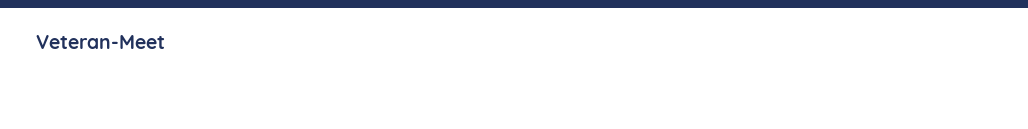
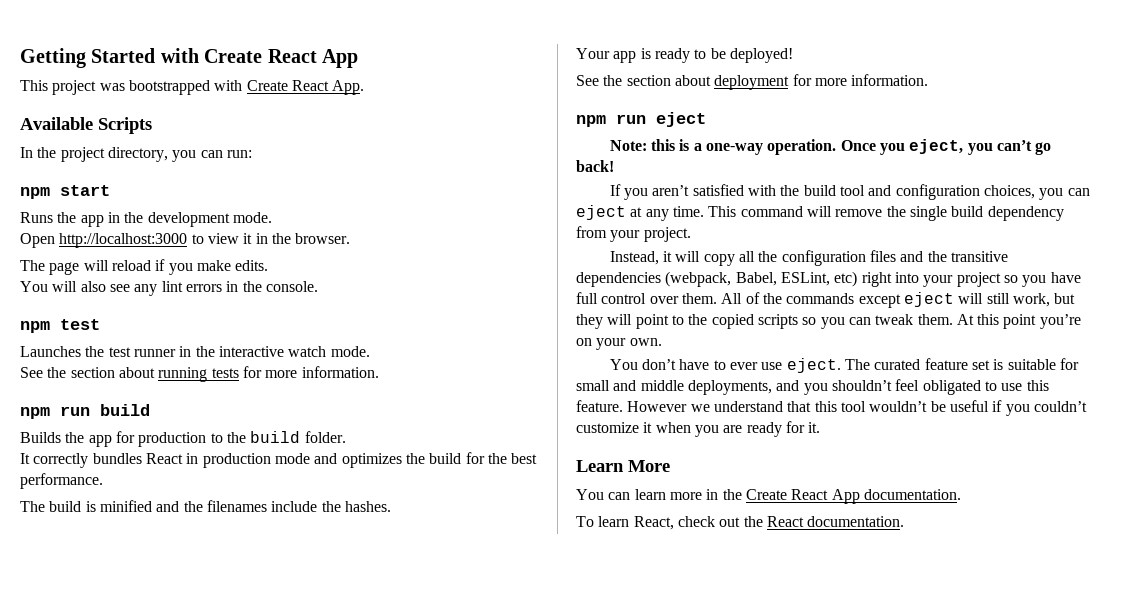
- Veteran-Meet
+ Getting Started with Create React App
+ This project was bootstrapped with Create React App.
+ Available Scripts
+ In the project directory, you can run:
+ npm start
+ Runs the app in the development mode.
+ Open http://localhost:3000 to view it in the browser.
+ The page will reload if you make edits.
+ You will also see any lint errors in the console.
+ npm test
+ Launches the test runner in the interactive watch mode.
+ See the section about running tests for more information.
+ npm run build
+ Builds the app for production to the build folder.
+ It correctly bundles React in production mode and optimizes the build for the best performance.
+ The build is minified and the filenames include the hashes.
+ Your app is ready to be deployed!
+ See the section about deployment for more information.
+ npm run eject
+ Note: this is a one-way operation. Once you eject, you can’t go back!
+ If you aren’t satisfied with the build tool and configuration choices, you can eject at any time. This command will remove the single build dependency from your project.
+ Instead, it will copy all the configuration files and the transitive dependencies (webpack, Babel, ESLint, etc) right into your project so you have full control over them. All of the commands except eject will still work, but they will point to the copied scripts so you can tweak them. At this point you’re on your own.
+ You don’t have to ever use eject. The curated feature set is suitable for small and middle deployments, and you shouldn’t feel obligated to use this feature. However we understand that this tool wouldn’t be useful if you couldn’t customize it when you are ready for it.
+ Learn More
+ You can learn more in the Create React App documentation.
+ To learn React, check out the React documentation.

